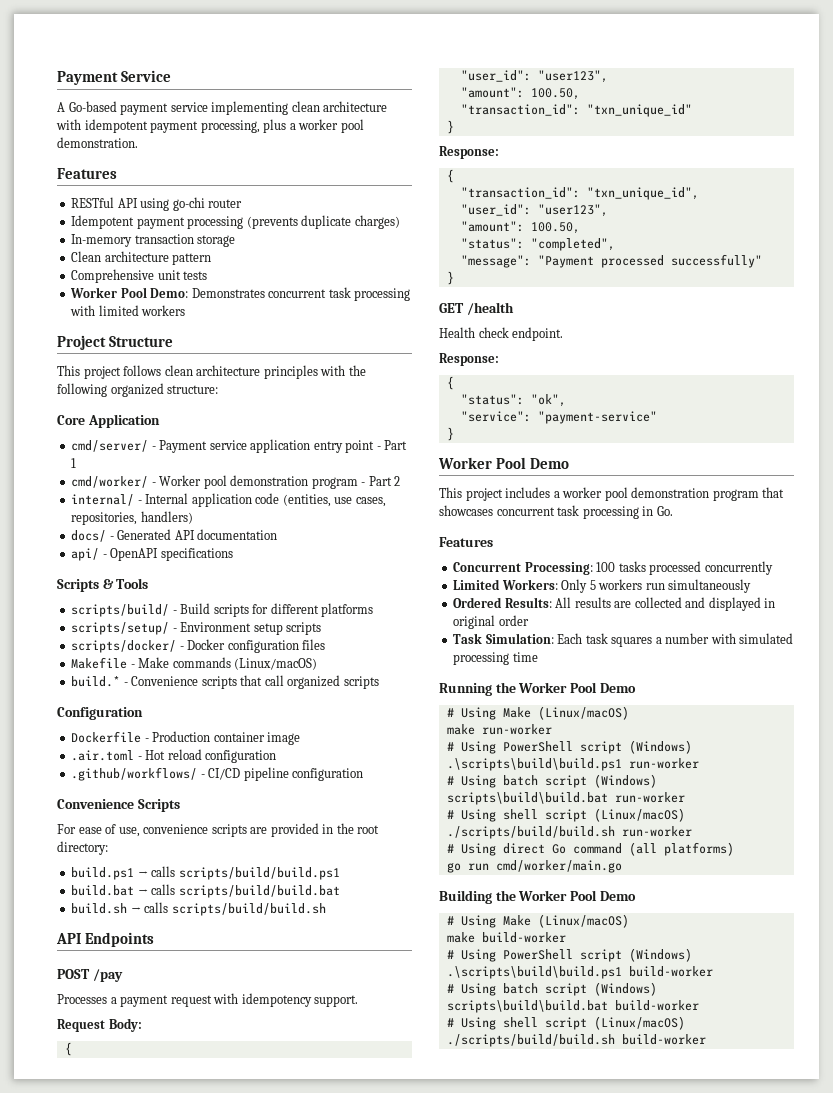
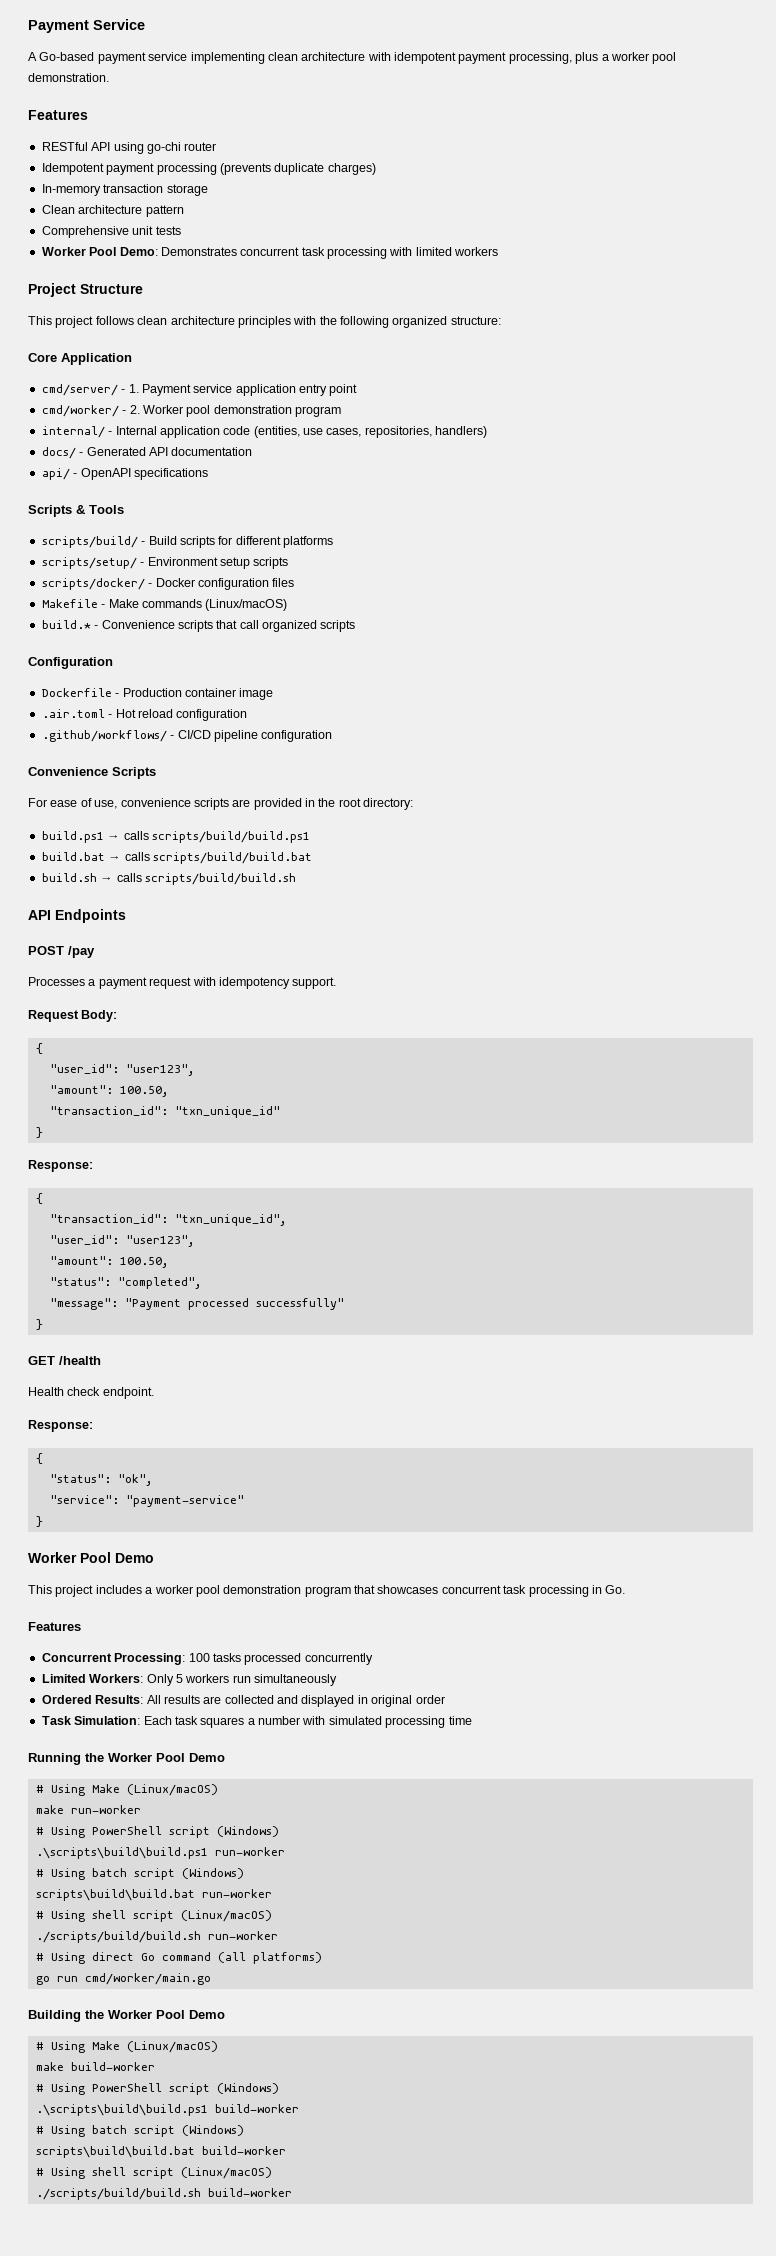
- cmd/server/ - Payment service application entry point - Part 1
+ cmd/server/ - 1. Payment service application entry point
- cmd/worker/ - Worker pool demonstration program - Part 2
+ cmd/worker/ - 2. Worker pool demonstration program

